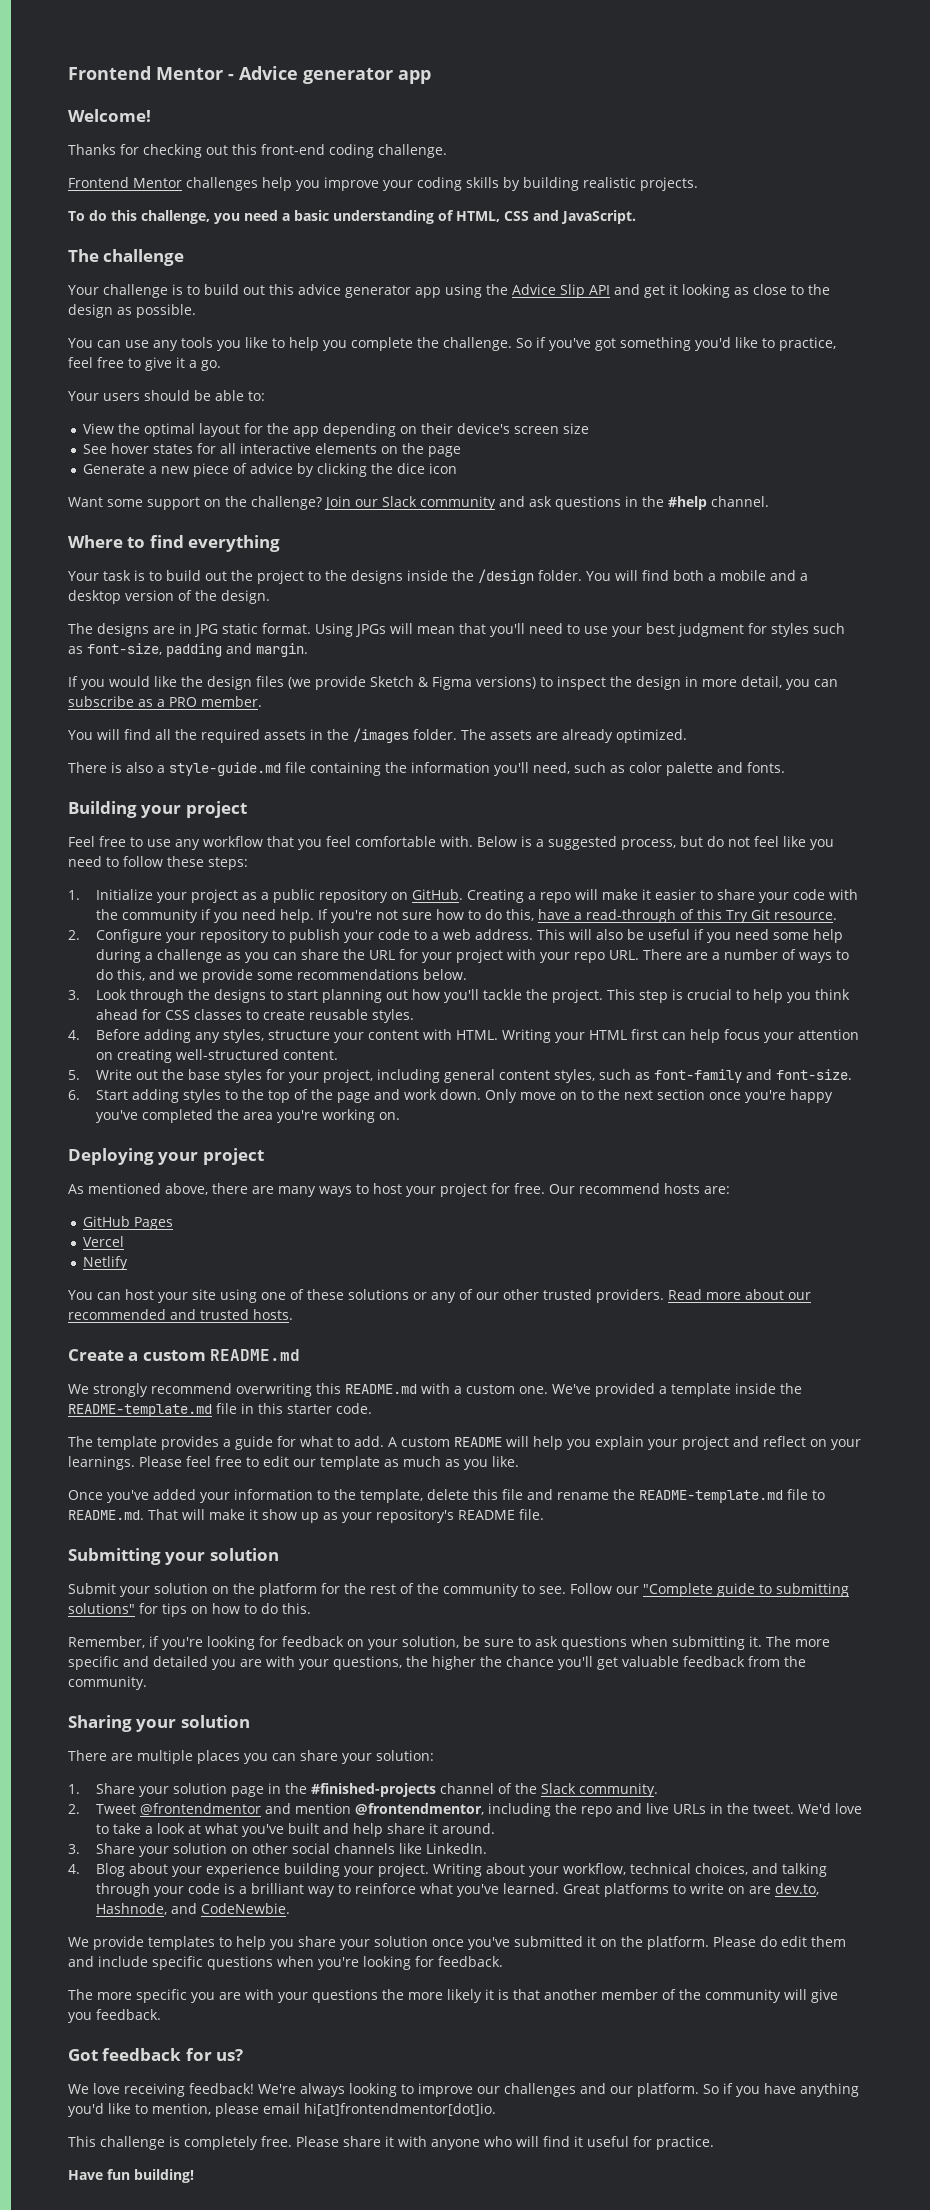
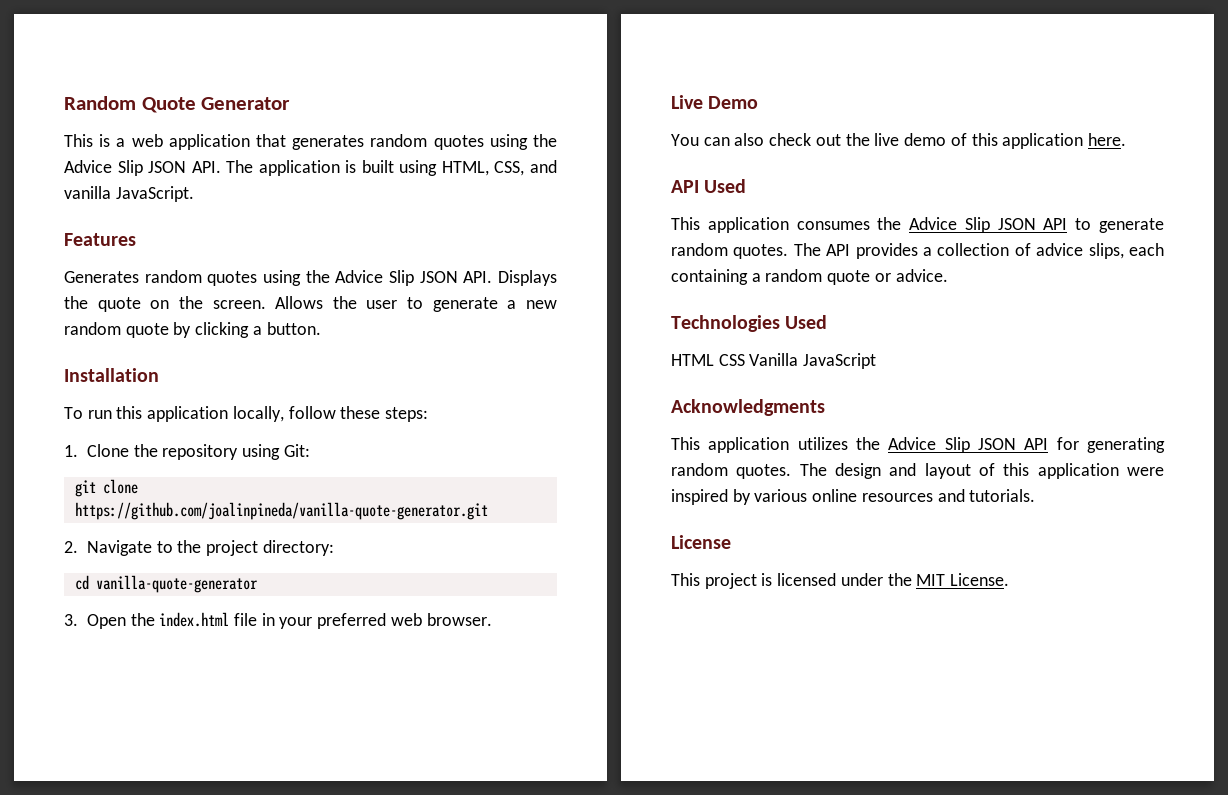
- Frontend Mentor - Advice generator app
- Welcome!
- Thanks for checking out this front-end coding challenge.
- Frontend Mentor challenges help you improve your coding skills by building realistic projects.
- To do this challenge, you need a basic understanding of HTML, CSS and JavaScript.
- The challenge
- Your challenge is to build out this advice generator app using the Advice Slip API and get it looking as close to the design as possible.
- You can use any tools you like to help you complete the challenge. So if you've got something you'd like to practice, feel free to give it a go.
- Your users should be able to:
- View the optimal layout for the app depending on their device's screen size
- See hover states for all interactive elements on the page
- Generate a new piece of advice by clicking the dice icon
- Want some support on the challenge? Join our Slack community and ask questions in the #help channel.
- Where to find everything
- Your task is to build out the project to the designs inside the /design folder. You will find both a mobile and a desktop version of the design.
- The designs are in JPG static format. Using JPGs will mean that you'll need to use your best judgment for styles such as font-size, padding and margin.
- If you would like the design files (we provide Sketch & Figma versions) to inspect the design in more detail, you can subscribe as a PRO member.
- You will find all the required assets in the /images folder. The assets are already optimized.
- There is also a style-guide.md file containing the information you'll need, such as color palette and fonts.
- Building your project
- Feel free to use any workflow that you feel comfortable with. Below is a suggested process, but do not feel like you need to follow these steps:
- 1. Initialize your project as a public repository on GitHub. Creating a repo will make it easier to share your code with the community if you need help. If you're not sure how to do this, have a read-through of this Try Git resource.
- 2. Configure your repository to publish your code to a web address. This will also be useful if you need some help during a challenge as you can share the URL for your project with your repo URL. There are a number of ways to do this, and we provide some recommendations below.
- 3. Look through the designs to start planning out how you'll tackle the project. This step is crucial to help you think ahead for CSS classes to create reusable styles.
- 4. Before adding any styles, structure your content with HTML. Writing your HTML first can help focus your attention on creating well-structured content.
- 5. Write out the base styles for your project, including general content styles, such as font-family and font-size.
- 6. Start adding styles to the top of the page and work down. Only move on to the next section once you're happy you've completed the area you're working on.
- Deploying your project
- As mentioned above, there are many ways to host your project for free. Our recommend hosts are:
- GitHub Pages
- Vercel
- Netlify
- You can host your site using one of these solutions or any of our other trusted providers. Read more about our recommended and trusted hosts.
- Create a custom README.md
- We strongly recommend overwriting this README.md with a custom one. We've provided a template inside the README-template.md file in this starter code.
- The template provides a guide for what to add. A custom README will help you explain your project and reflect on your learnings. Please feel free to edit our template as much as you like.
- Once you've added your information to the template, delete this file and rename the README-template.md file to README.md. That will make it show up as your repository's README file.
- Submitting your solution
- Submit your solution on the platform for the rest of the community to see. Follow our "Complete guide to submitting solutions" for tips on how to do this.
- Remember, if you're looking for feedback on your solution, be sure to ask questions when submitting it. The more specific and detailed you are with your questions, the higher the chance you'll get valuable feedback from the community.
- Sharing your solution
- There are multiple places you can share your solution:
- 1. Share your solution page in the #finished-projects channel of the Slack community.
- 2. Tweet @frontendmentor and mention @frontendmentor, including the repo and live URLs in the tweet. We'd love to take a look at what you've built and help share it around.
- 3. Share your solution on other social channels like LinkedIn.
- 4. Blog about your experience building your project. Writing about your workflow, technical choices, and talking through your code is a brilliant way to reinforce what you've learned. Great platforms to write on are dev.to, Hashnode, and CodeNewbie.
- We provide templates to help you share your solution once you've submitted it on the platform. Please do edit them and include specific questions when you're looking for feedback.
- The more specific you are with your questions the more likely it is that another member of the community will give you feedback.
- Got feedback for us?
- We love receiving feedback! We're always looking to improve our challenges and our platform. So if you have anything you'd like to mention, please email hi[at]frontendmentor[dot]io.
- This challenge is completely free. Please share it with anyone who will find it useful for practice.
- Have fun building!
+ Random Quote Generator
+ This is a web application that generates random quotes using the Advice Slip JSON API. The application is built using HTML, CSS, and vanilla JavaScript.
+ Features
+ Generates random quotes using the Advice Slip JSON API. Displays the quote on the screen. Allows the user to generate a new random quote by clicking a button.
+ Installation
+ To run this application locally, follow these steps:
+ 1. Clone the repository using Git:
+ git clone https://github.com/joalinpineda/vanilla-quote-generator.git
+ 2. Navigate to the project directory:
+ cd vanilla-quote-generator
+ 3. Open the index.html file in your preferred web browser.
+ Live Demo
+ You can also check out the live demo of this application here.
+ API Used
+ This application consumes the Advice Slip JSON API to generate random quotes. The API provides a collection of advice slips, each containing a random quote or advice.
+ Technologies Used
+ HTML CSS Vanilla JavaScript
+ Acknowledgments
+ This application utilizes the Advice Slip JSON API for generating random quotes. The design and layout of this application were inspired by various online resources and tutorials.
+ License
+ This project is licensed under the MIT License.

